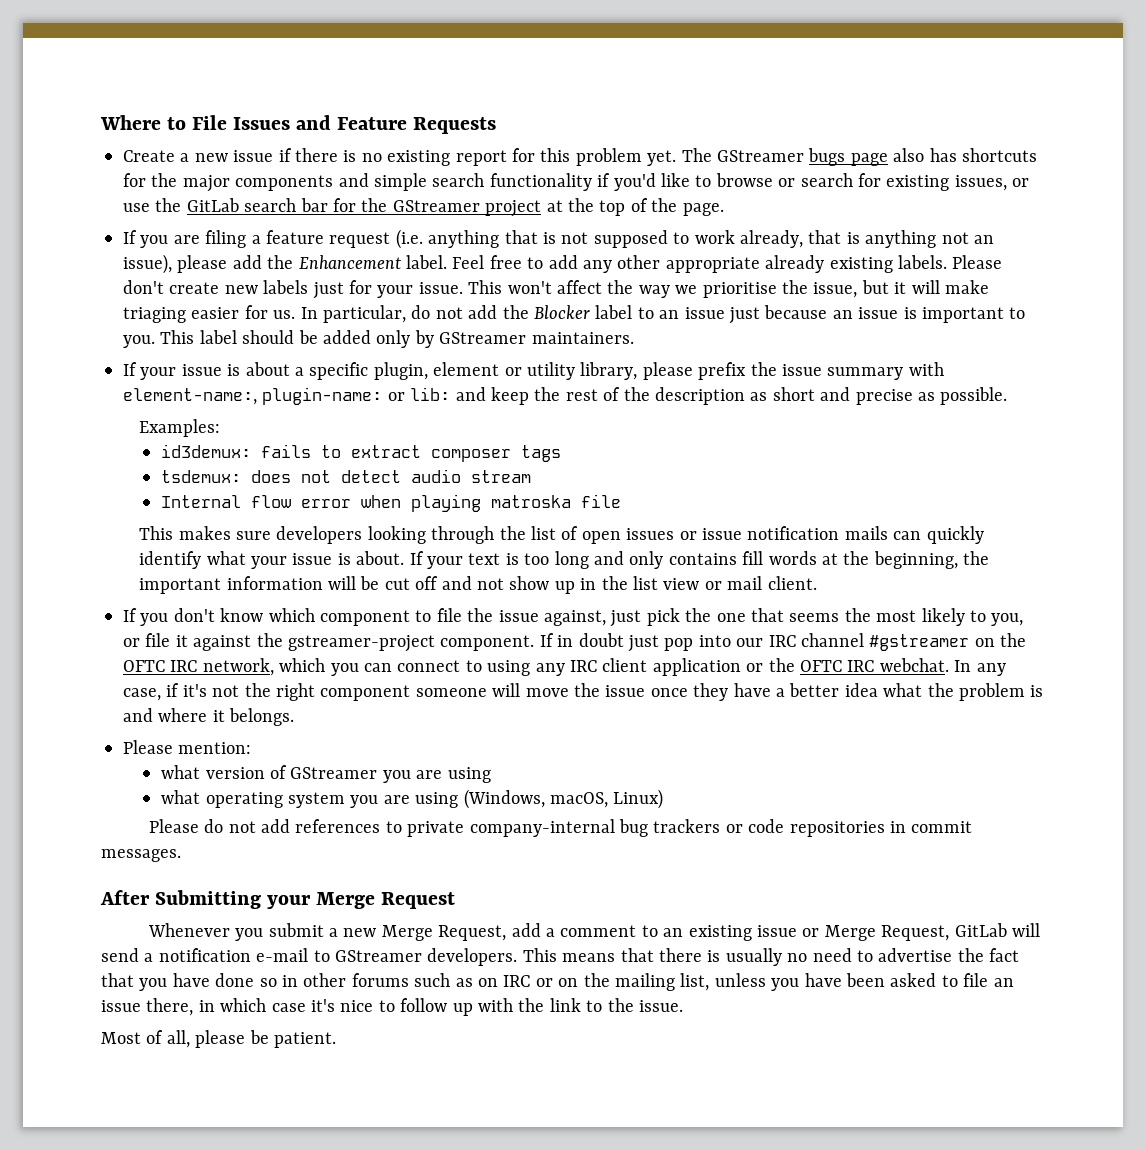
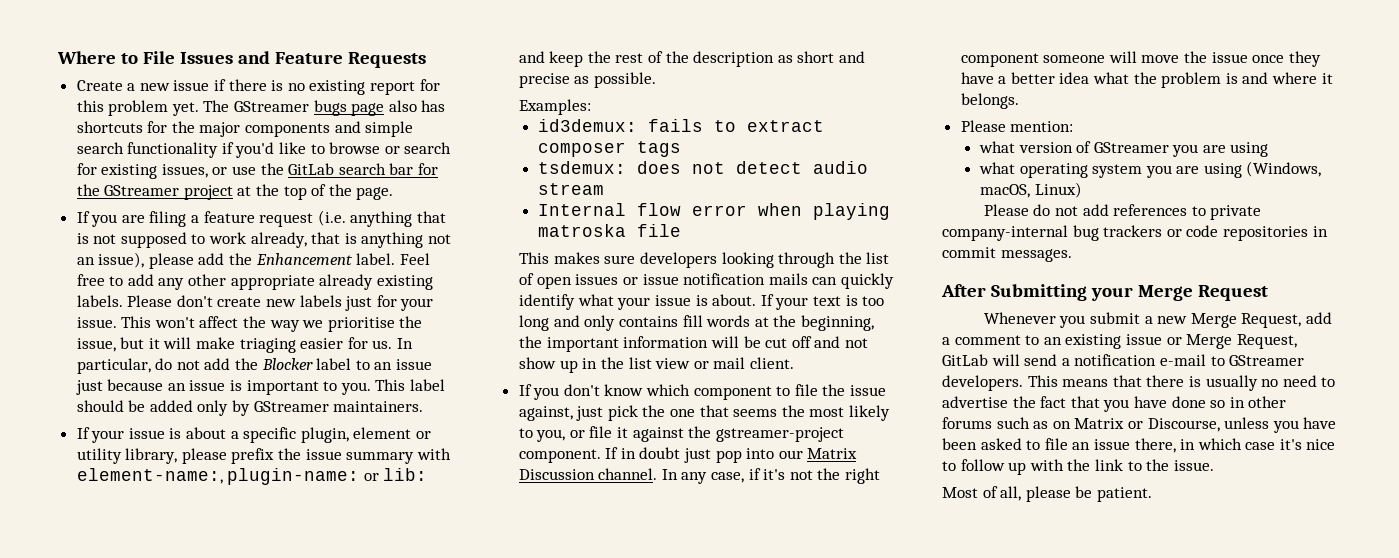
- If in doubt just pop into our IRC channel #gstreamer on the OFTC IRC network, which you can connect to using any IRC client application or the OFTC IRC webchat.
+ If in doubt just pop into our Matrix Discussion channel.
- This means that there is usually no need to advertise the fact that you have done so in other forums such as on IRC or on the mailing list, unless you have been asked to file an issue there, in which case it's nice to follow up with the link to the issue.
+ This means that there is usually no need to advertise the fact that you have done so in other forums such as on Matrix or Discourse, unless you have been asked to file an issue there, in which case it's nice to follow up with the link to the issue.

